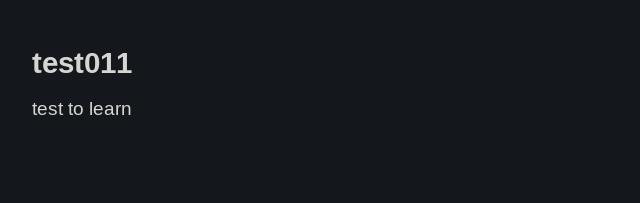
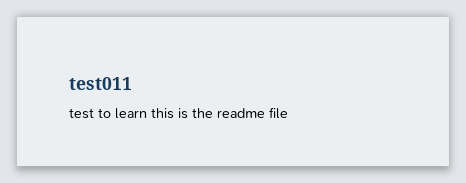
- test to learn
+ test to learn this is the readme file

